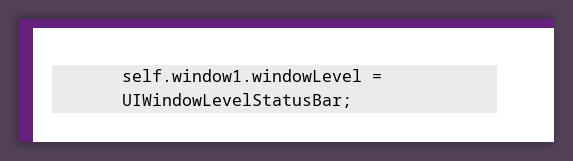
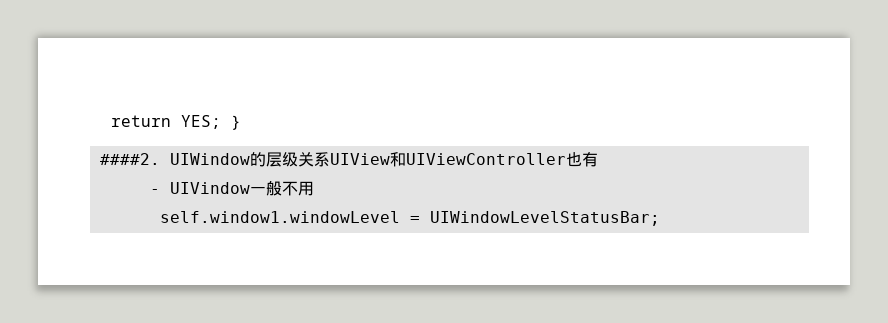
+ return YES; }
+ ####2. UIWindow的层级关系UIView和UIViewController也有
+ - UIVindow一般不用

